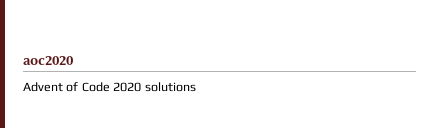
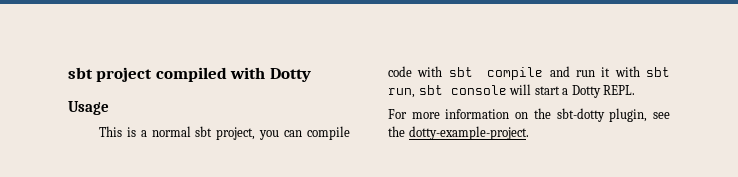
- aoc2020
- Advent of Code 2020 solutions
+ sbt project compiled with Dotty
+ Usage
+ This is a normal sbt project, you can compile code with sbt compile and run it with sbt run, sbt console will start a Dotty REPL.
+ For more information on the sbt-dotty plugin, see the dotty-example-project.

